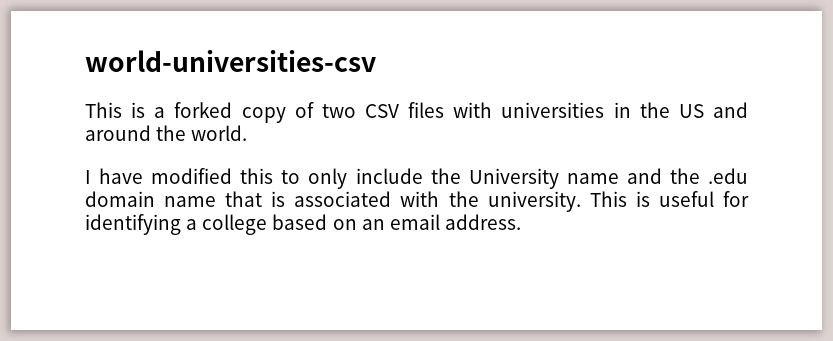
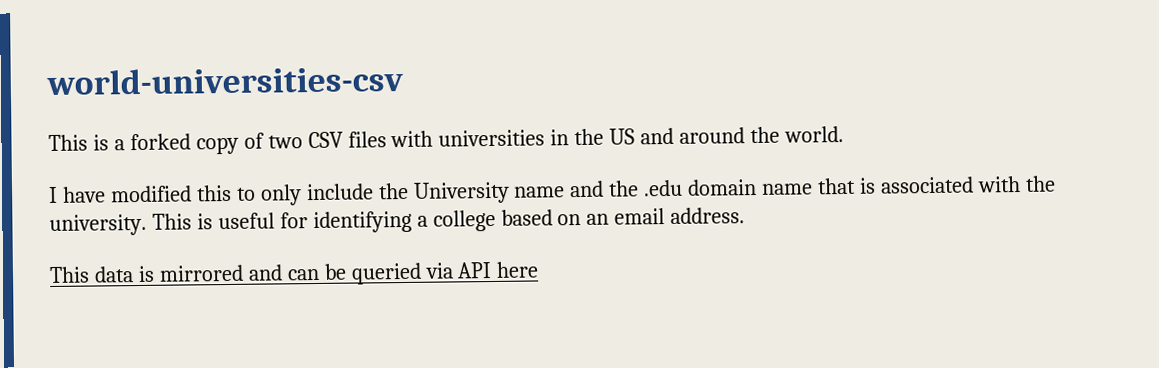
+ This data is mirrored and can be queried via API here

